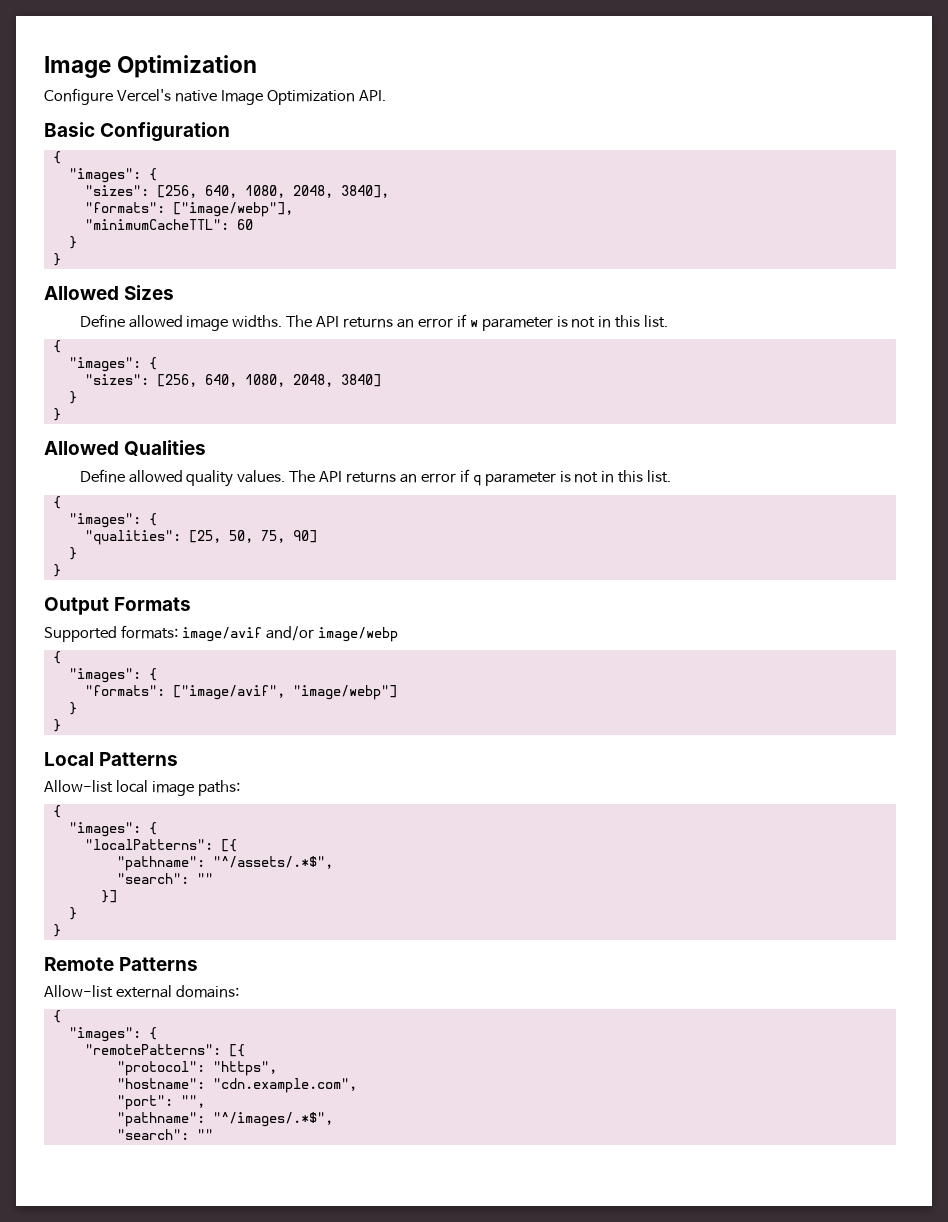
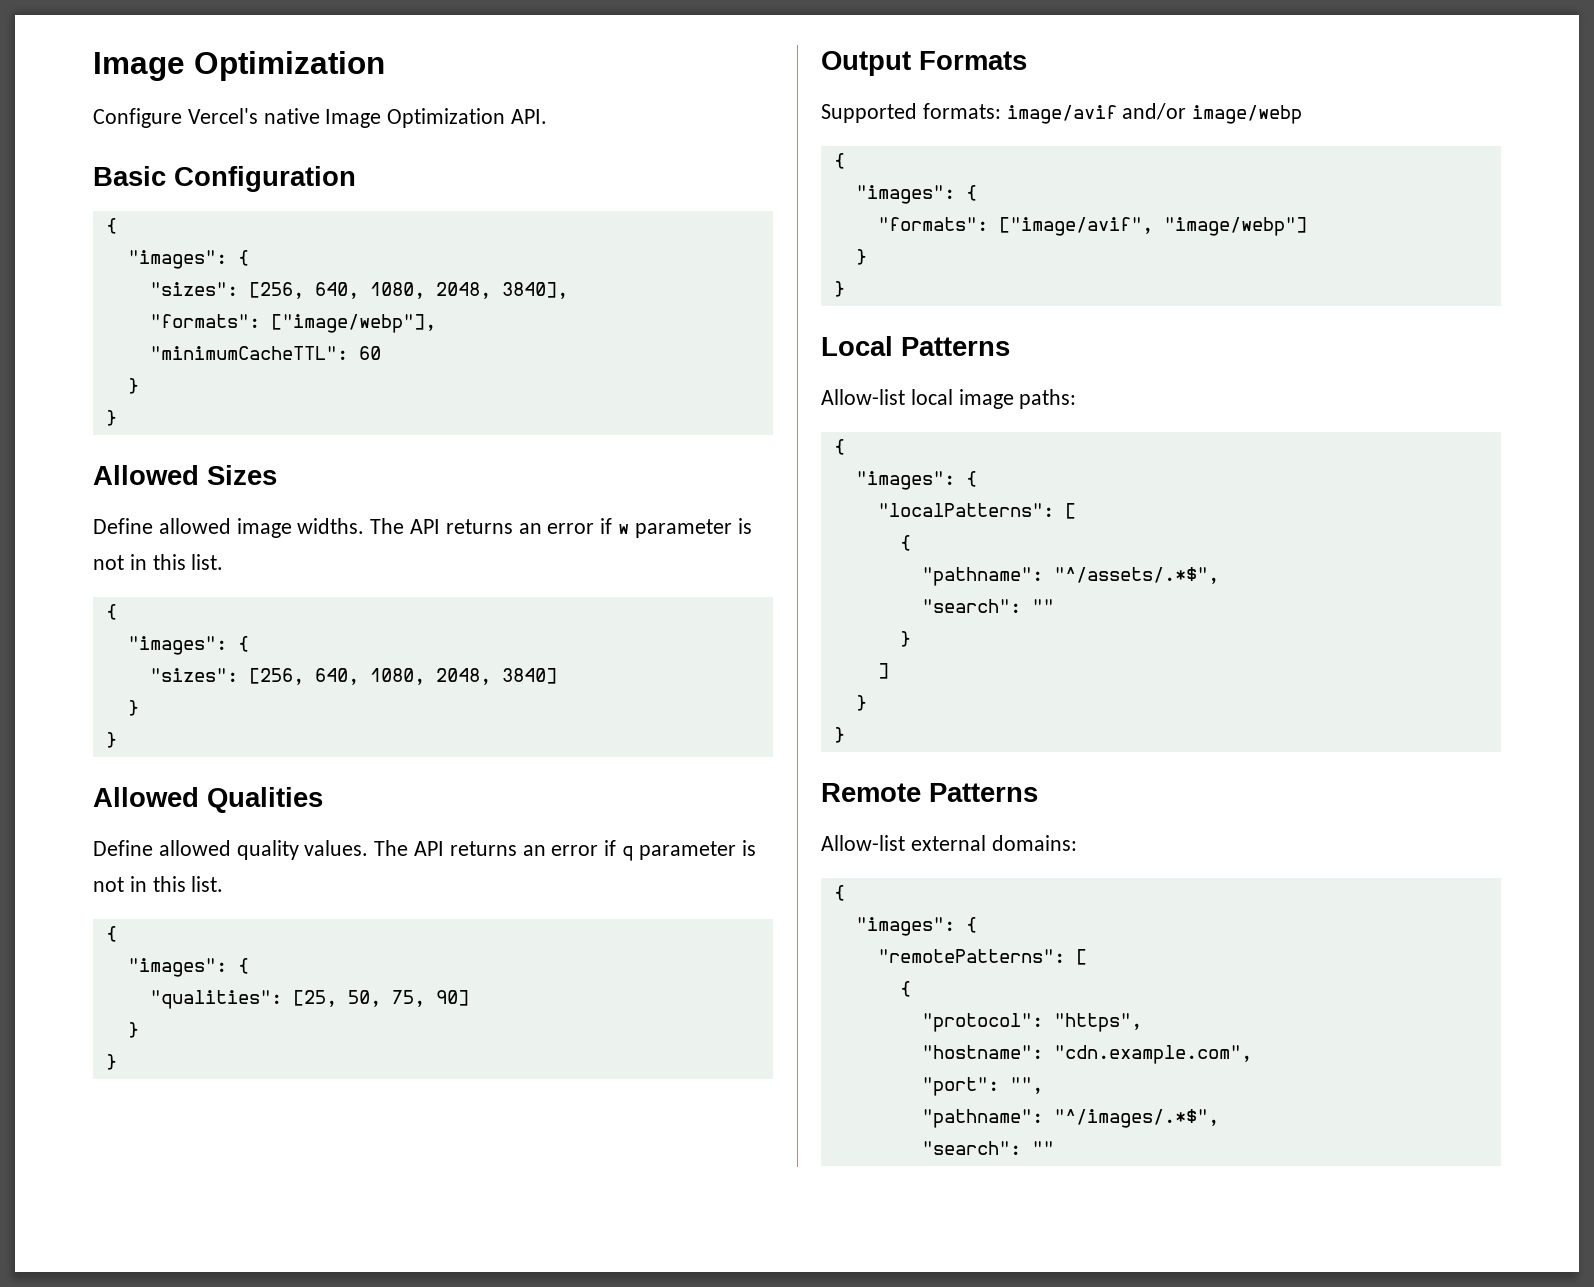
- "localPatterns": [{
+ "localPatterns": [
+ {
  "pathname": "^/assets/.*$",
  "search": ""
- }]
+ }
+ ]
- "remotePatterns": [{
+ "remotePatterns": [
+ {

